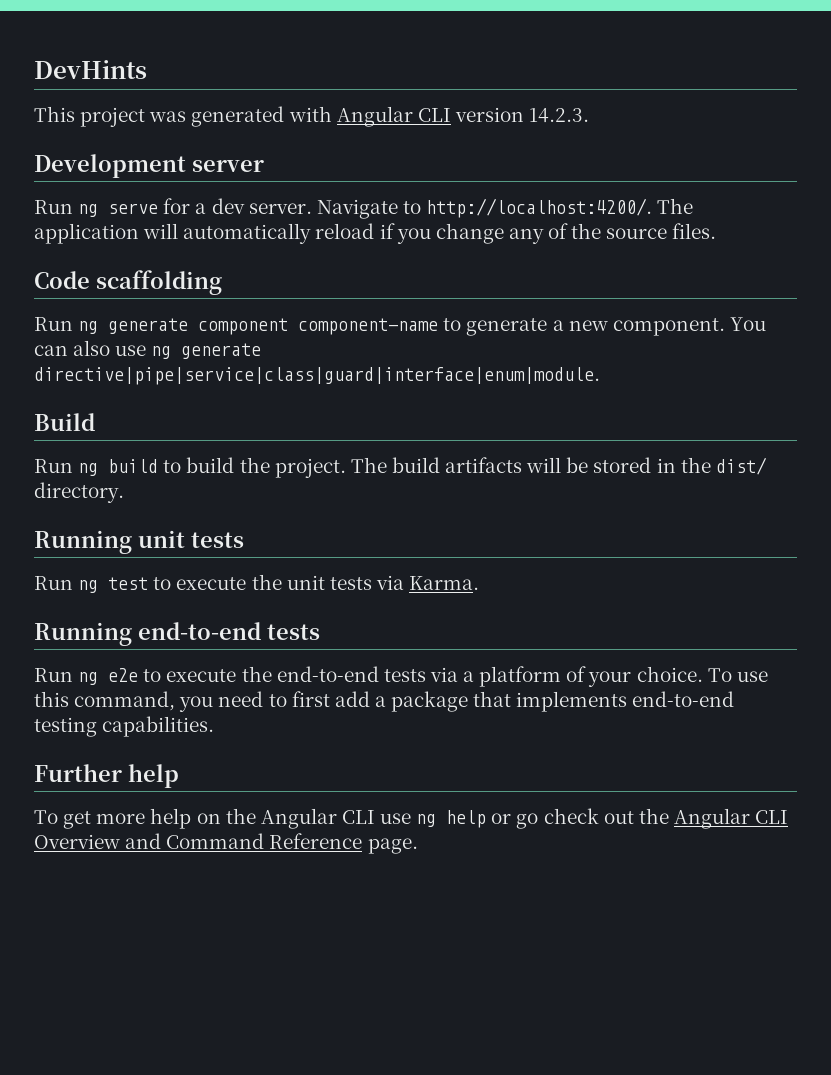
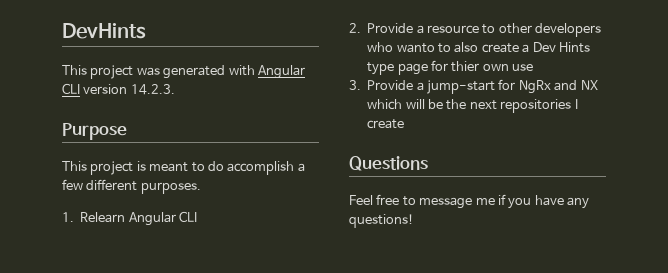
- Development server
- Run ng serve for a dev server. Navigate to http://localhost:4200/. The application will automatically reload if you change any of the source files.
- Code scaffolding
- Run ng generate component component-name to generate a new component. You can also use ng generate directive|pipe|service|class|guard|interface|enum|module.
- Build
- Run ng build to build the project. The build artifacts will be stored in the dist/ directory.
- Running unit tests
- Run ng test to execute the unit tests via Karma.
- Running end-to-end tests
- Run ng e2e to execute the end-to-end tests via a platform of your choice. To use this command, you need to first add a package that implements end-to-end testing capabilities.
- Further help
- To get more help on the Angular CLI use ng help or go check out the Angular CLI Overview and Command Reference page.
+ Purpose
+ This project is meant to do accomplish a few different purposes.
+ 1. Relearn Angular CLI
+ 2. Provide a resource to other developers who wanto to also create a Dev Hints type page for thier own use
+ 3. Provide a jump-start for NgRx and NX which will be the next repositories I create
+ Questions
+ Feel free to message me if you have any questions!

